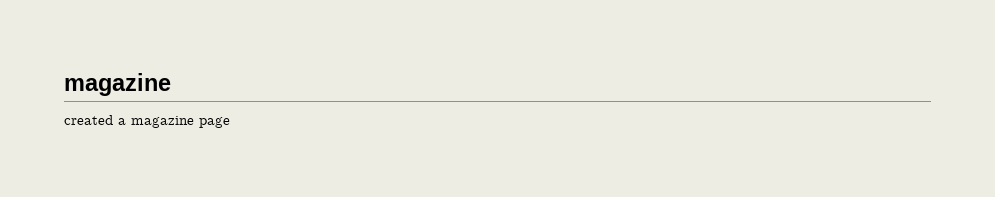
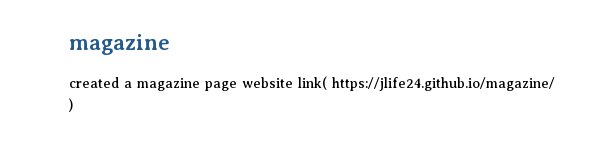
- created a magazine page
+ created a magazine page website link( https://jlife24.github.io/magazine/ )

